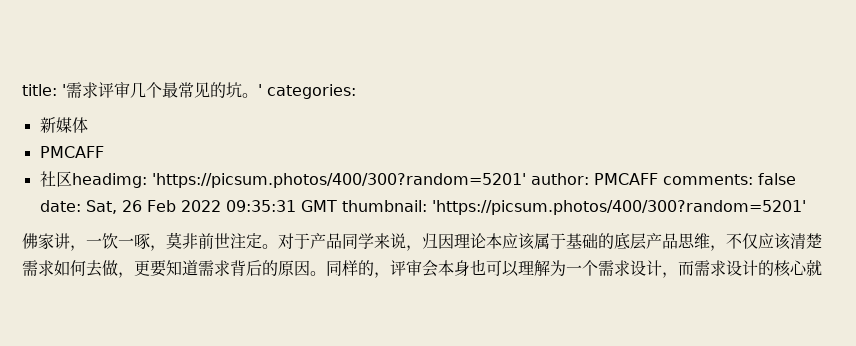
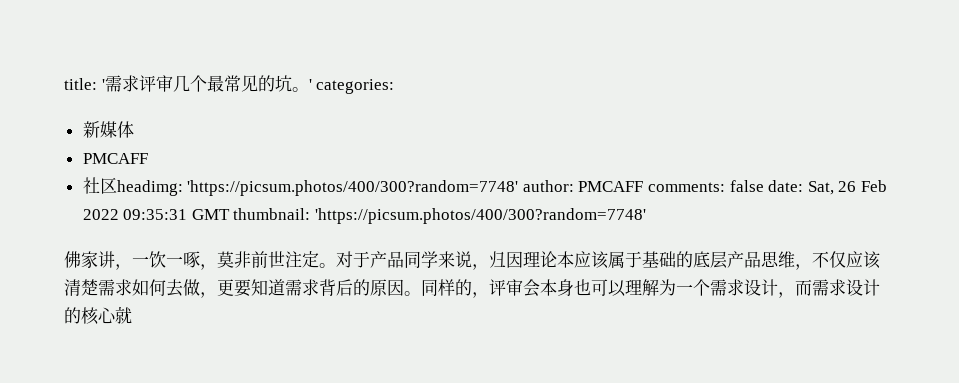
- 社区headimg: 'https://picsum.photos/400/300?random=5201' author: PMCAFF comments: false date: Sat, 26 Feb 2022 09:35:31 GMT thumbnail: 'https://picsum.photos/400/300?random=5201'
+ 社区headimg: 'https://picsum.photos/400/300?random=7748' author: PMCAFF comments: false date: Sat, 26 Feb 2022 09:35:31 GMT thumbnail: 'https://picsum.photos/400/300?random=7748'

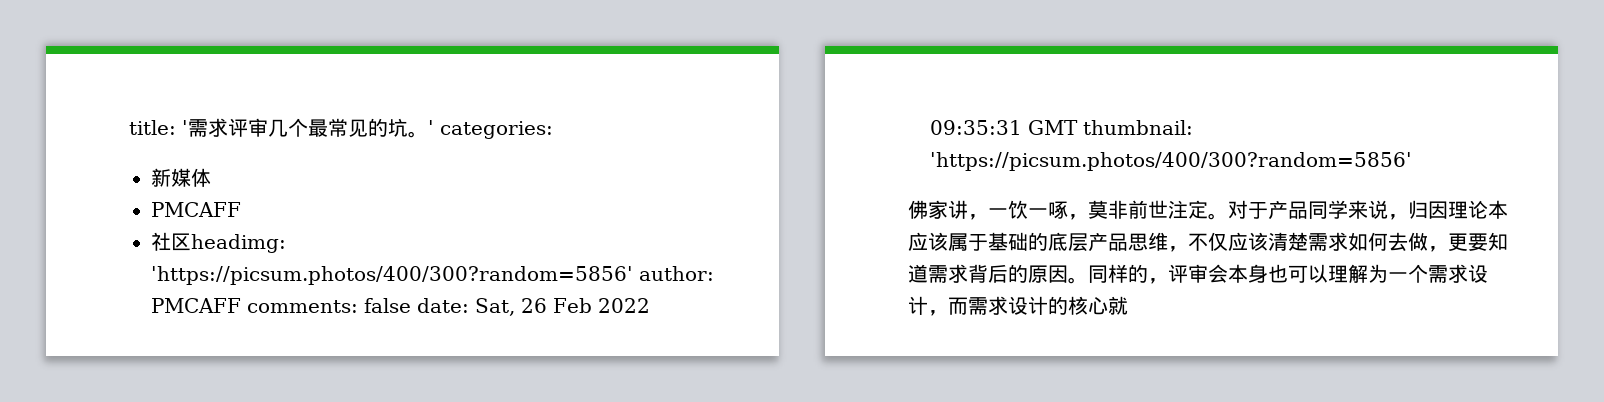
- 社区headimg: 'https://picsum.photos/400/300?random=7748' author: PMCAFF comments: false date: Sat, 26 Feb 2022 09:35:31 GMT thumbnail: 'https://picsum.photos/400/300?random=7748'
+ 社区headimg: 'https://picsum.photos/400/300?random=5856' author: PMCAFF comments: false date: Sat, 26 Feb 2022 09:35:31 GMT thumbnail: 'https://picsum.photos/400/300?random=5856'

